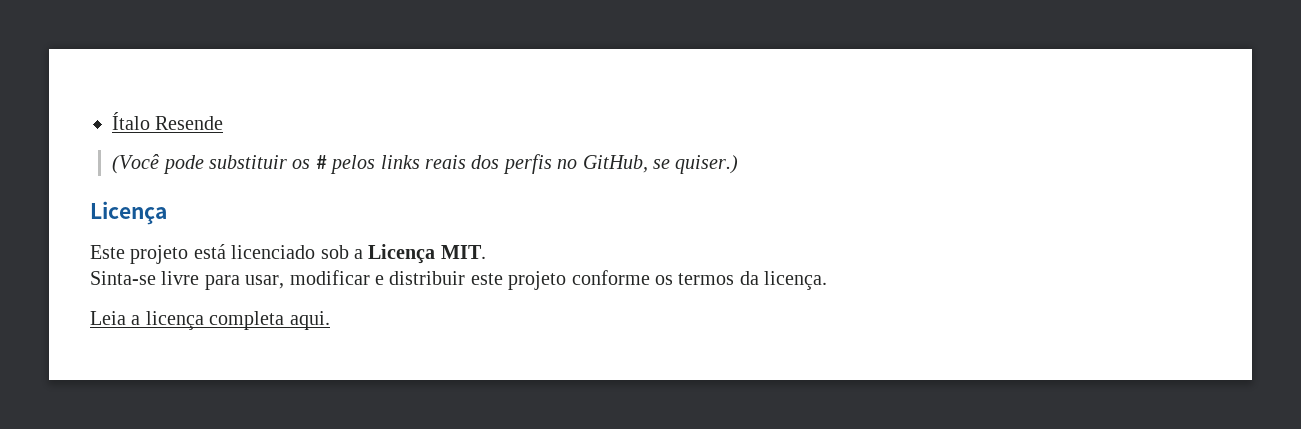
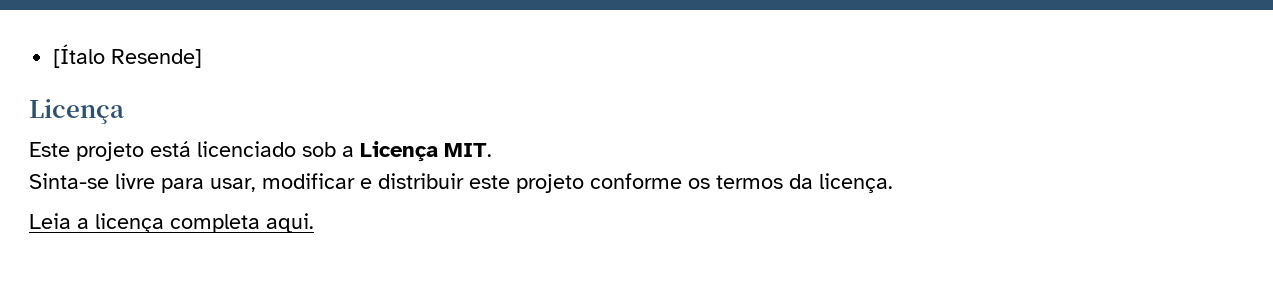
- Ítalo Resende
- (Você pode substituir os # pelos links reais dos perfis no GitHub, se quiser.)
+ [Ítalo Resende]

